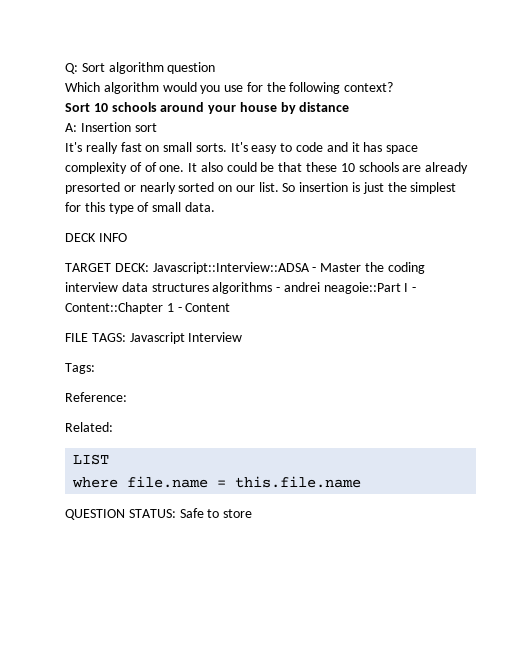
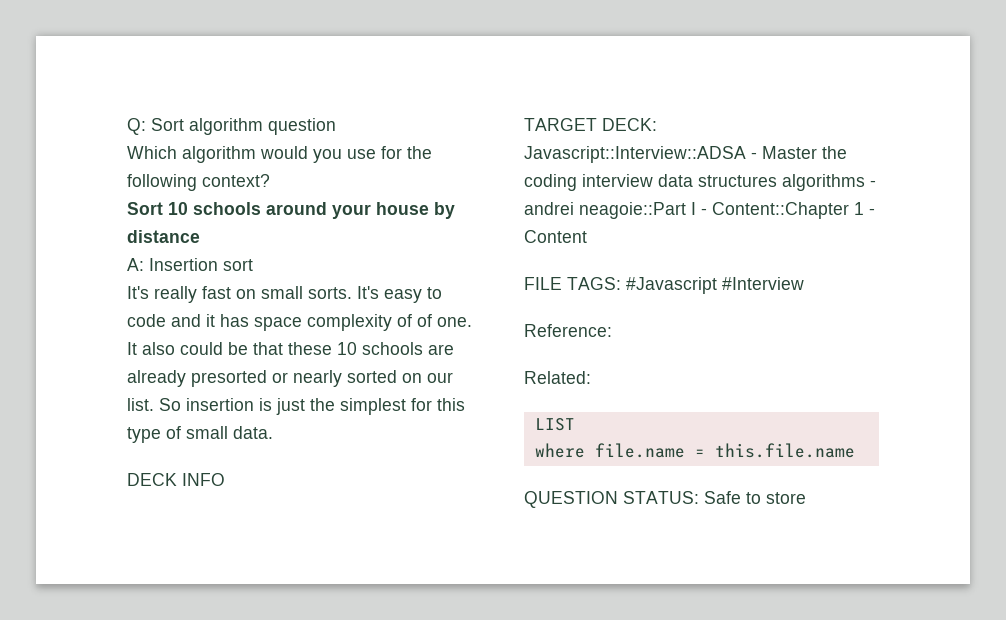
- FILE TAGS: Javascript Interview
- Tags:
+ FILE TAGS: #Javascript #Interview

